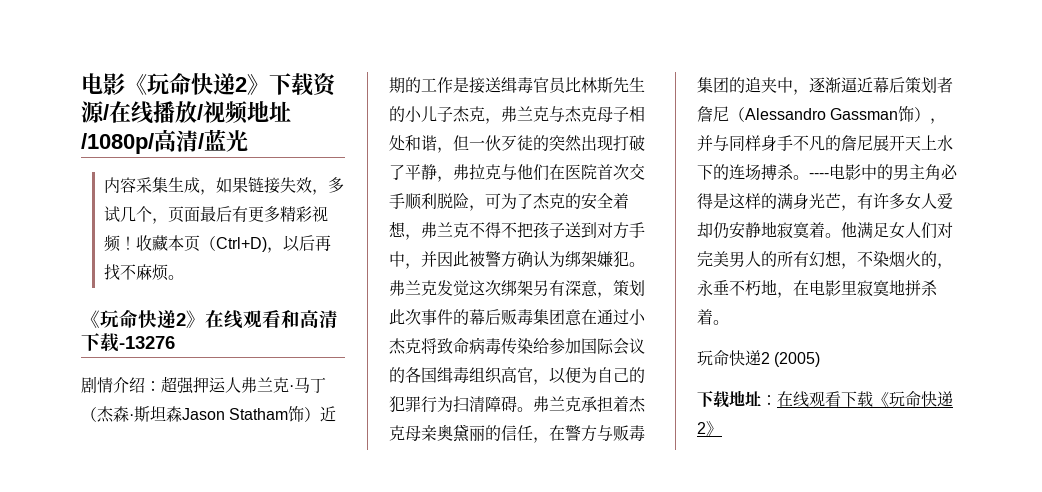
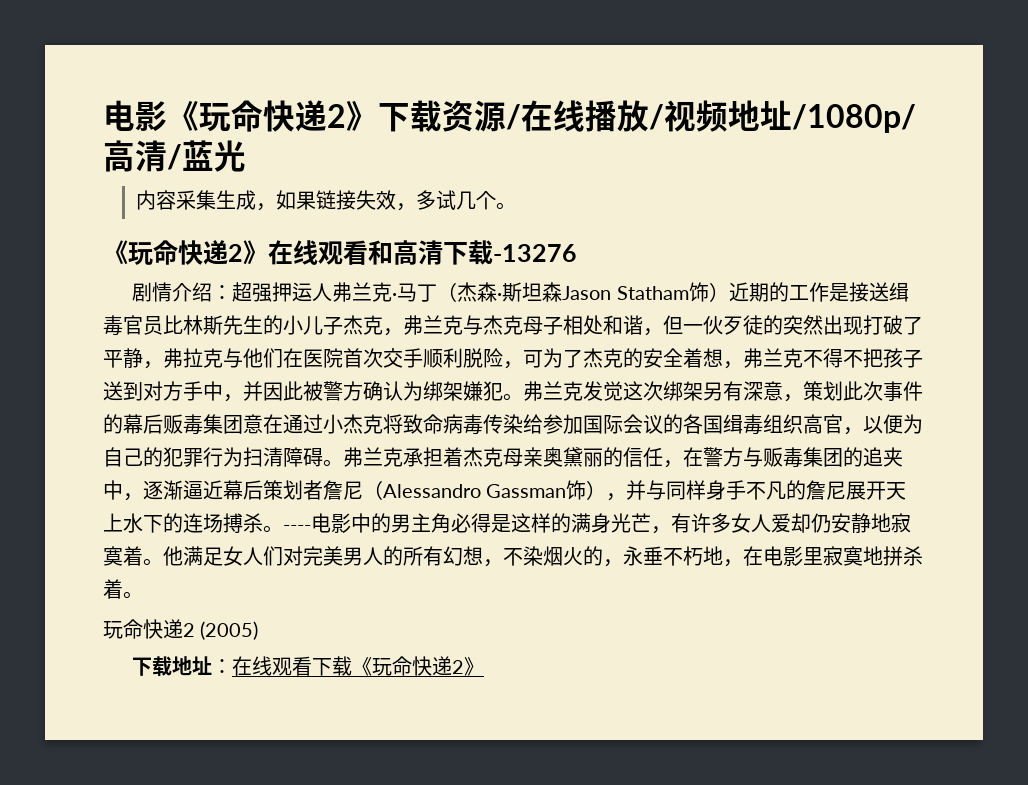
- 内容采集生成，如果链接失效，多试几个，页面最后有更多精彩视频！收藏本页（Ctrl+D)，以后再找不麻烦。
+ 内容采集生成，如果链接失效，多试几个。

